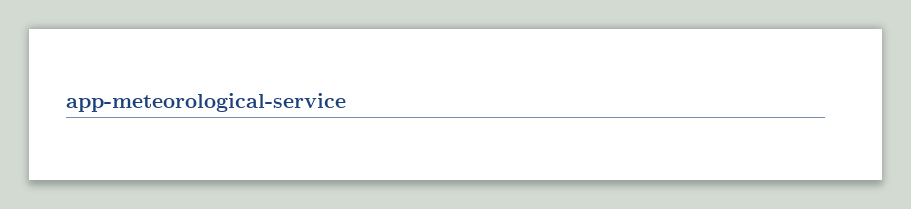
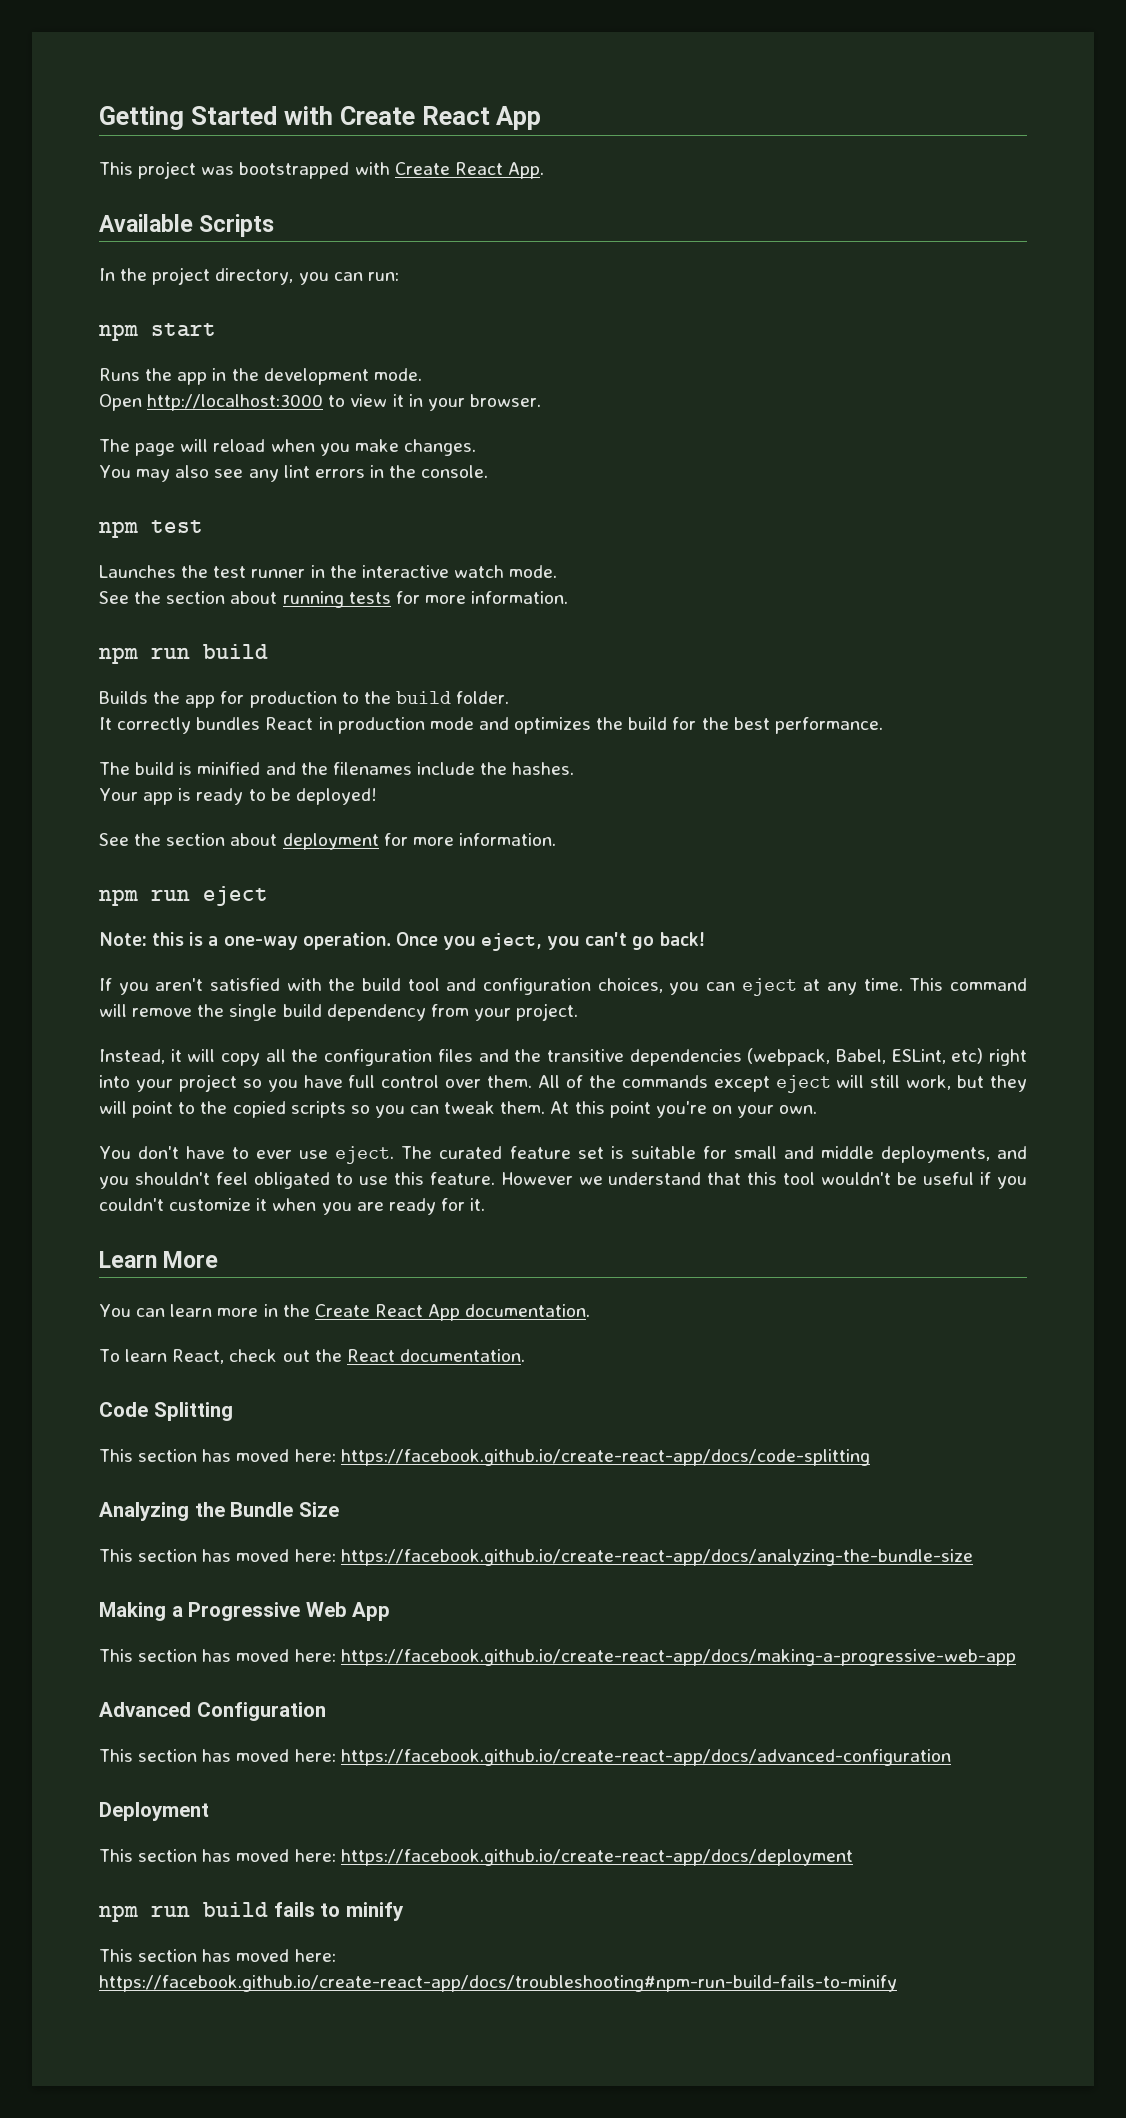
- app-meteorological-service
+ Getting Started with Create React App
+ This project was bootstrapped with Create React App.
+ Available Scripts
+ In the project directory, you can run:
+ npm start
+ Runs the app in the development mode.
+ Open http://localhost:3000 to view it in your browser.
+ The page will reload when you make changes.
+ You may also see any lint errors in the console.
+ npm test
+ Launches the test runner in the interactive watch mode.
+ See the section about running tests for more information.
+ npm run build
+ Builds the app for production to the build folder.
+ It correctly bundles React in production mode and optimizes the build for the best performance.
+ The build is minified and the filenames include the hashes.
+ Your app is ready to be deployed!
+ See the section about deployment for more information.
+ npm run eject
+ Note: this is a one-way operation. Once you eject, you can't go back!
+ If you aren't satisfied with the build tool and configuration choices, you can eject at any time. This command will remove the single build dependency from your project.
+ Instead, it will copy all the configuration files and the transitive dependencies (webpack, Babel, ESLint, etc) right into your project so you have full control over them. All of the commands except eject will still work, but they will point to the copied scripts so you can tweak them. At this point you're on your own.
+ You don't have to ever use eject. The curated feature set is suitable for small and middle deployments, and you shouldn't feel obligated to use this feature. However we understand that this tool wouldn't be useful if you couldn't customize it when you are ready for it.
+ Learn More
+ You can learn more in the Create React App documentation.
+ To learn React, check out the React documentation.
+ Code Splitting
+ This section has moved here: https://facebook.github.io/create-react-app/docs/code-splitting
+ Analyzing the Bundle Size
+ This section has moved here: https://facebook.github.io/create-react-app/docs/analyzing-the-bundle-size
+ Making a Progressive Web App
+ This section has moved here: https://facebook.github.io/create-react-app/docs/making-a-progressive-web-app
+ Advanced Configuration
+ This section has moved here: https://facebook.github.io/create-react-app/docs/advanced-configuration
+ Deployment
+ This section has moved here: https://facebook.github.io/create-react-app/docs/deployment
+ npm run build fails to minify
+ This section has moved here: https://facebook.github.io/create-react-app/docs/troubleshooting#npm-run-build-fails-to-minify

